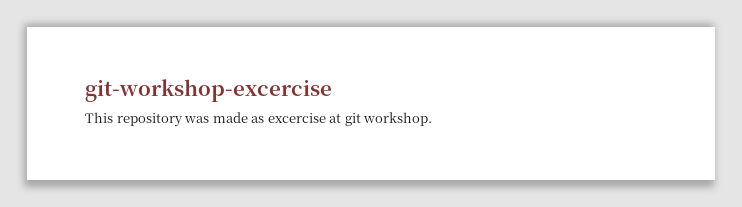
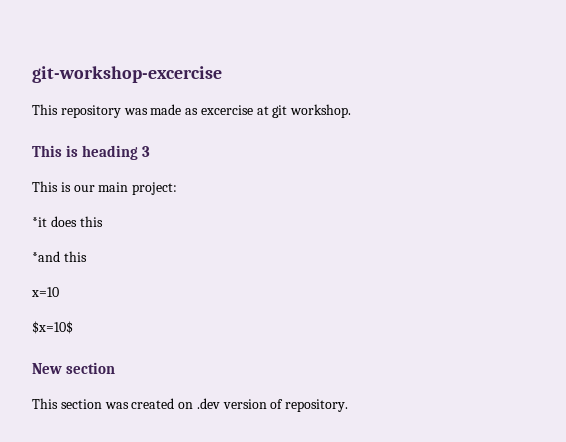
+ This is heading 3
+ This is our main project:
+ *it does this
+ *and this
+ x=10
+ $x=10$
+ New section
+ This section was created on .dev version of repository.

